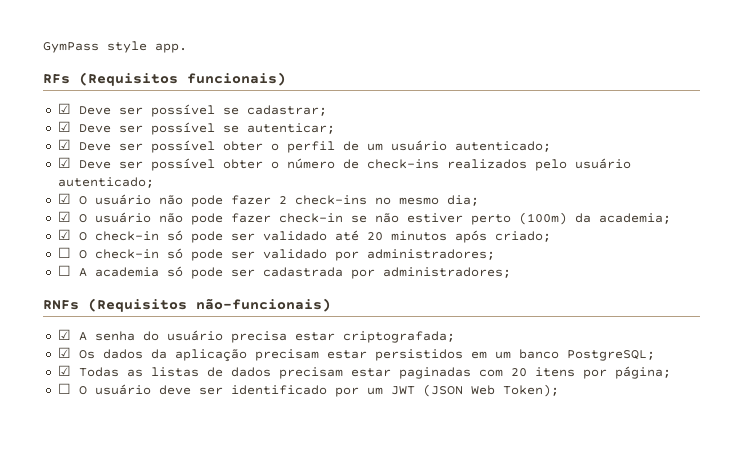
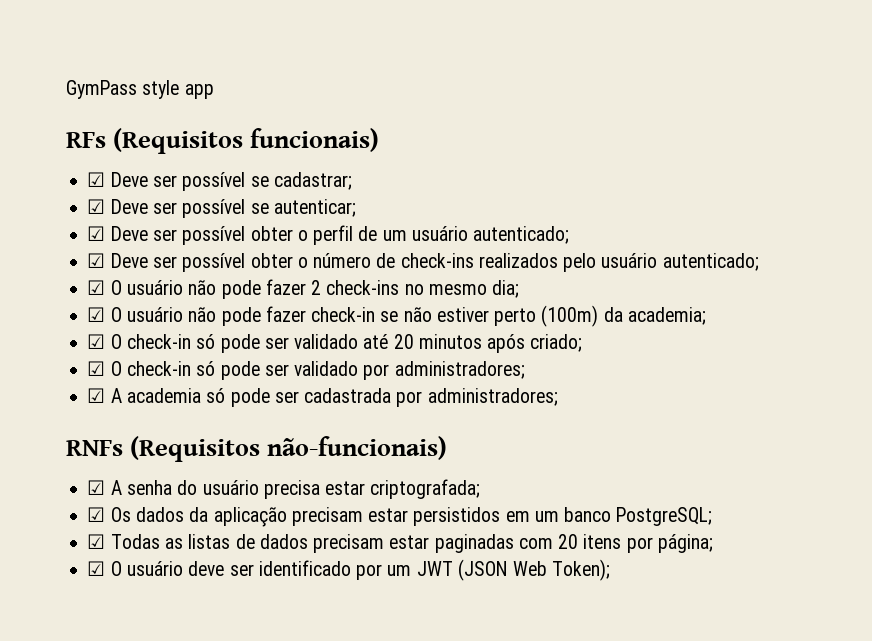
- GymPass style app.
+ GymPass style app
- ☐ O check-in só pode ser validado por administradores;
+ ☑ O check-in só pode ser validado por administradores;
- ☐ A academia só pode ser cadastrada por administradores;
+ ☑ A academia só pode ser cadastrada por administradores;
- ☐ O usuário deve ser identificado por um JWT (JSON Web Token);
+ ☑ O usuário deve ser identificado por um JWT (JSON Web Token);

